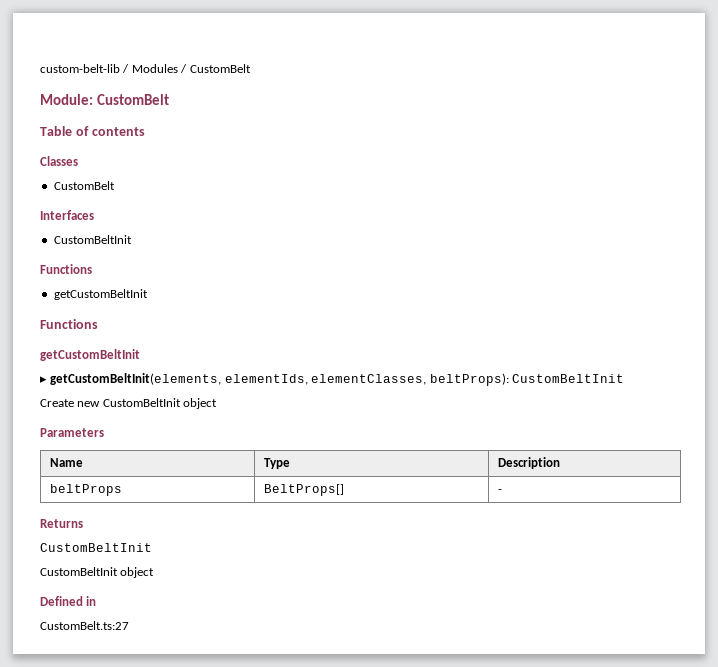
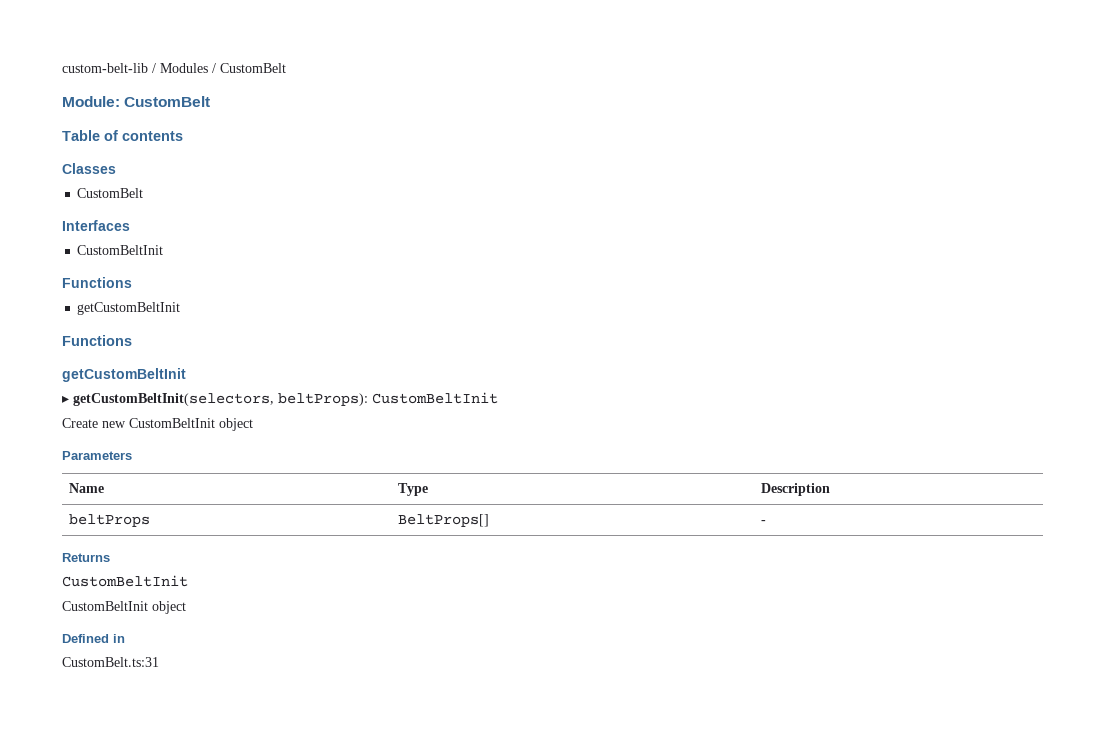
- ▸ getCustomBeltInit(elements, elementIds, elementClasses, beltProps): CustomBeltInit
+ ▸ getCustomBeltInit(selectors, beltProps): CustomBeltInit
- CustomBelt.ts:27
+ CustomBelt.ts:31

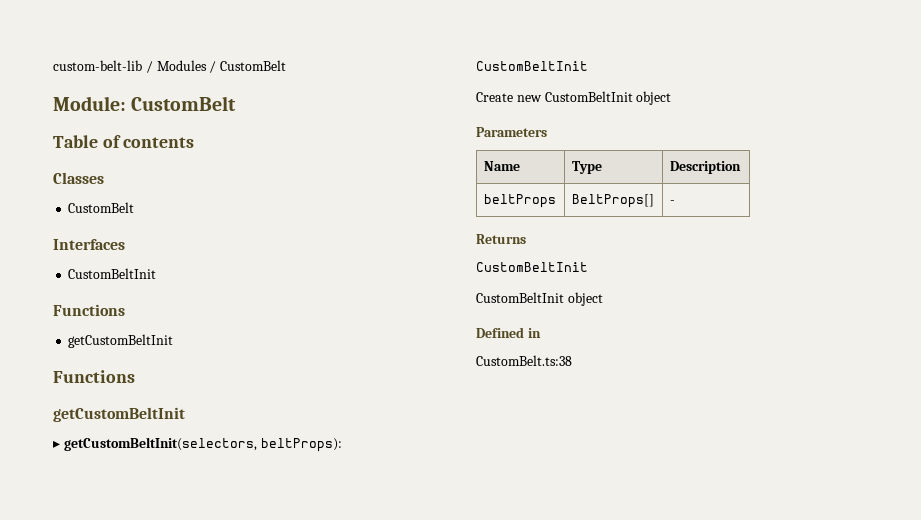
- CustomBelt.ts:31
+ CustomBelt.ts:38

